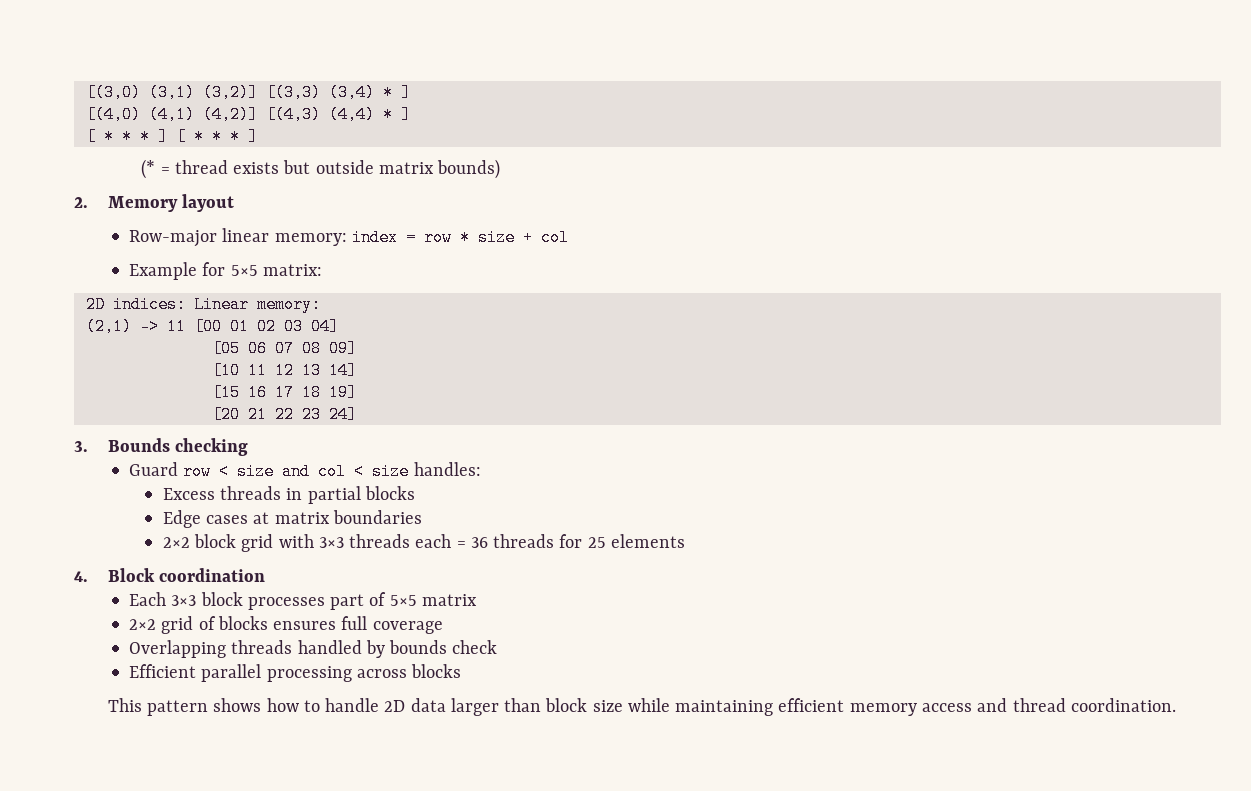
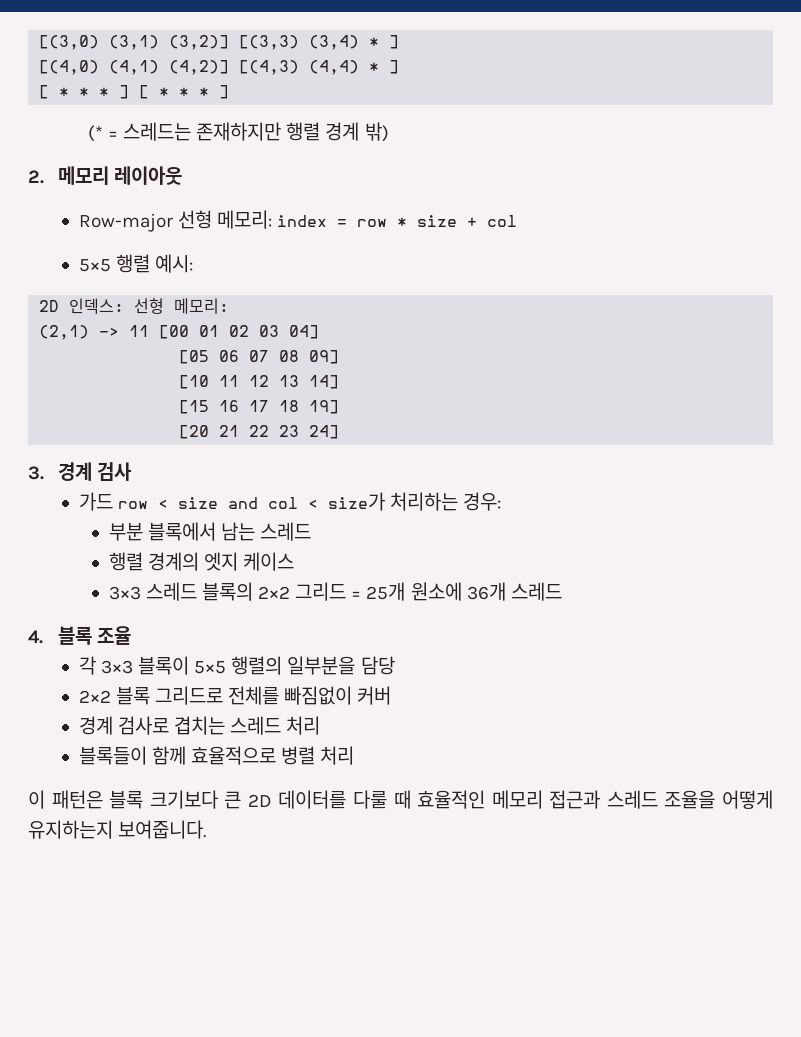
- (* = thread exists but outside matrix bounds)
+ (* = 스레드는 존재하지만 행렬 경계 밖)
- 2. Memory layout
+ 2. 메모리 레이아웃
- Row-major linear memory: index = row * size + col
+ Row-major 선형 메모리: index = row * size + col
- Example for 5×5 matrix:
- 2D indices: Linear memory:
+ 5×5 행렬 예시:
+ 2D 인덱스: 선형 메모리:
- 3. Bounds checking
- Guard row < size and col < size handles:
- Excess threads in partial blocks
- Edge cases at matrix boundaries
- 2×2 block grid with 3×3 threads each = 36 threads for 25 elements
- 4. Block coordination
- Each 3×3 block processes part of 5×5 matrix
- 2×2 grid of blocks ensures full coverage
- Overlapping threads handled by bounds check
- Efficient parallel processing across blocks
- This pattern shows how to handle 2D data larger than block size while maintaining efficient memory access and thread coordination.
+ 3. 경계 검사
+ 가드 row < size and col < size가 처리하는 경우:
+ 부분 블록에서 남는 스레드
+ 행렬 경계의 엣지 케이스
+ 3×3 스레드 블록의 2×2 그리드 = 25개 원소에 36개 스레드
+ 4. 블록 조율
+ 각 3×3 블록이 5×5 행렬의 일부분을 담당
+ 2×2 블록 그리드로 전체를 빠짐없이 커버
+ 경계 검사로 겹치는 스레드 처리
+ 블록들이 함께 효율적으로 병렬 처리
+ 이 패턴은 블록 크기보다 큰 2D 데이터를 다룰 때 효율적인 메모리 접근과 스레드 조율을 어떻게 유지하는지 보여줍니다.

